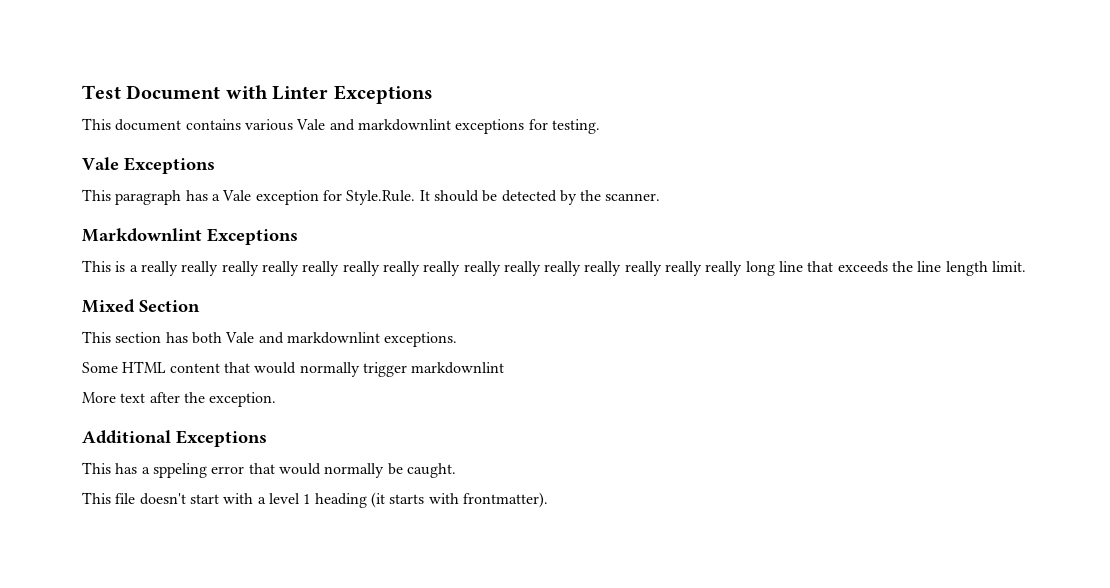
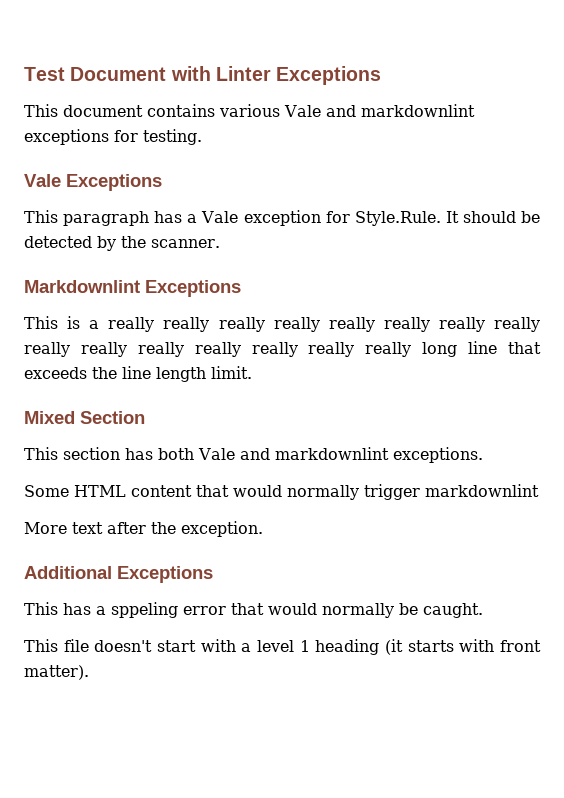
- This file doesn't start with a level 1 heading (it starts with frontmatter).
+ This file doesn't start with a level 1 heading (it starts with front matter).

